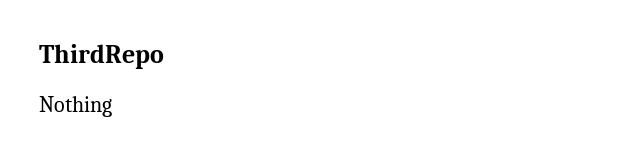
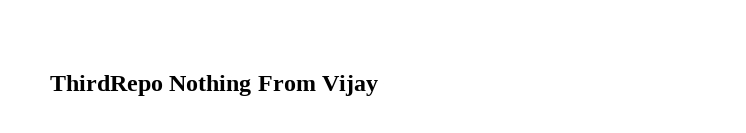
- ThirdRepo
- Nothing
+ ThirdRepo Nothing From Vijay

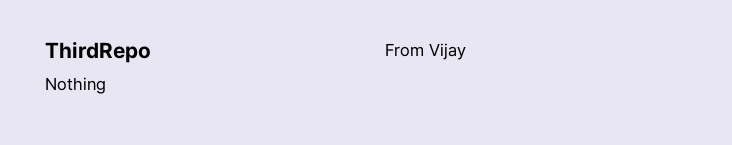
- ThirdRepo Nothing From Vijay
+ ThirdRepo
+ Nothing
+ From Vijay

